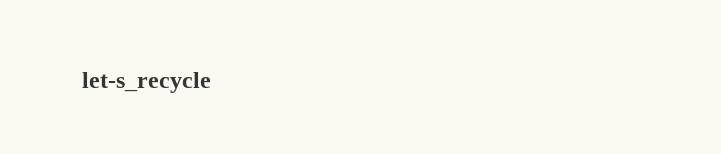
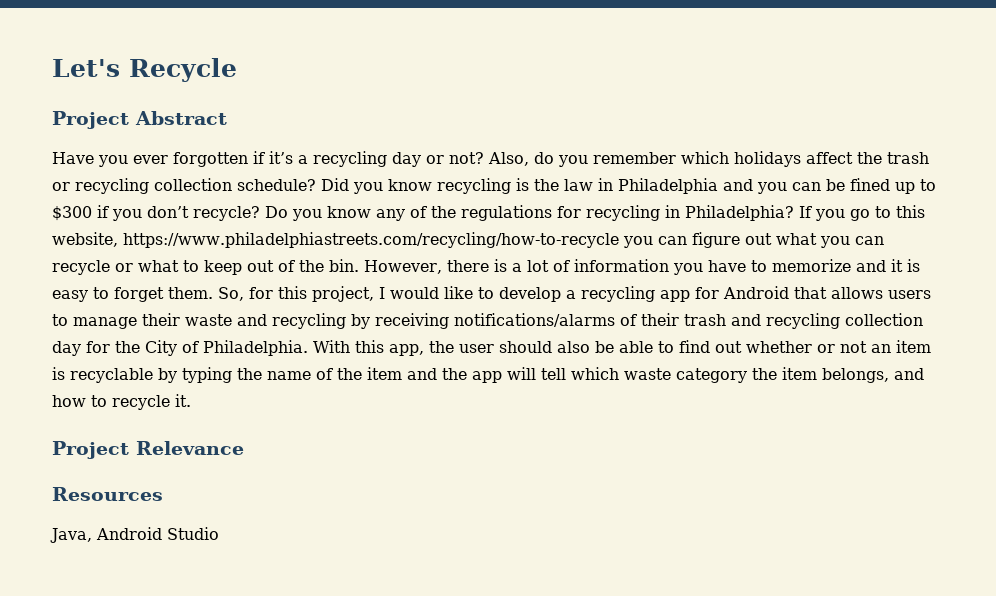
- let-s_recycle
+ Let's Recycle
+ Project Abstract
+ Have you ever forgotten if it’s a recycling day or not? Also, do you remember which holidays affect the trash or recycling collection schedule? Did you know recycling is the law in Philadelphia and you can be fined up to $300 if you don’t recycle? Do you know any of the regulations for recycling in Philadelphia? If you go to this website, https://www.philadelphiastreets.com/recycling/how-to-recycle you can figure out what you can recycle or what to keep out of the bin. However, there is a lot of information you have to memorize and it is easy to forget them. So, for this project, I would like to develop a recycling app for Android that allows users to manage their waste and recycling by receiving notifications/alarms of their trash and recycling collection day for the City of Philadelphia. With this app, the user should also be able to find out whether or not an item is recyclable by typing the name of the item and the app will tell which waste category the item belongs, and how to recycle it.
+ Project Relevance
+ Resources
+ Java, Android Studio

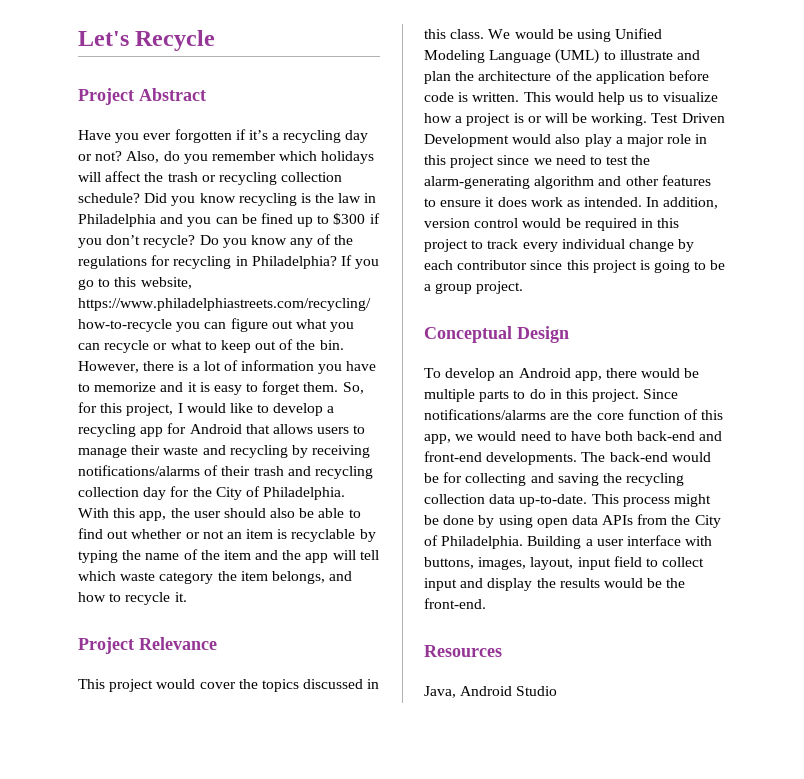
- Also, do you remember which holidays affect the trash or recycling collection schedule?
+ Also, do you remember which holidays will affect the trash or recycling collection schedule?
+ This project would cover the topics discussed in this class. We would be using Unified Modeling Language (UML) to illustrate and plan the architecture of the application before code is written. This would help us to visualize how a project is or will be working. Test Driven Development would also play a major role in this project since we need to test the alarm-generating algorithm and other features to ensure it does work as intended. In addition, version control would be required in this project to track every individual change by each contributor since this project is going to be a group project.
+ Conceptual Design
+ To develop an Android app, there would be multiple parts to do in this project. Since notifications/alarms are the core function of this app, we would need to have both back-end and front-end developments. The back-end would be for collecting and saving the recycling collection data up-to-date. This process might be done by using open data APIs from the City of Philadelphia. Building a user interface with buttons, images, layout, input field to collect input and display the results would be the front-end.

